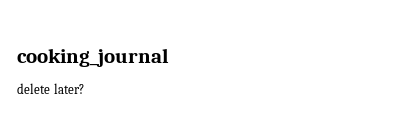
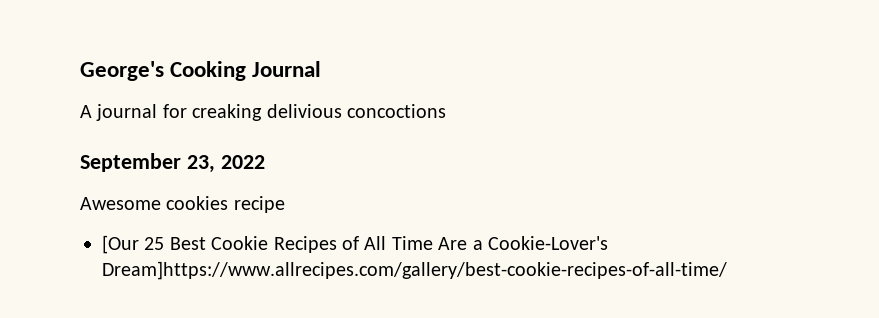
- cooking_journal
- delete later?
+ George's Cooking Journal
+ A journal for creaking delivious concoctions
+ September 23, 2022
+ Awesome cookies recipe
+ [Our 25 Best Cookie Recipes of All Time Are a Cookie-Lover's Dream]https://www.allrecipes.com/gallery/best-cookie-recipes-of-all-time/

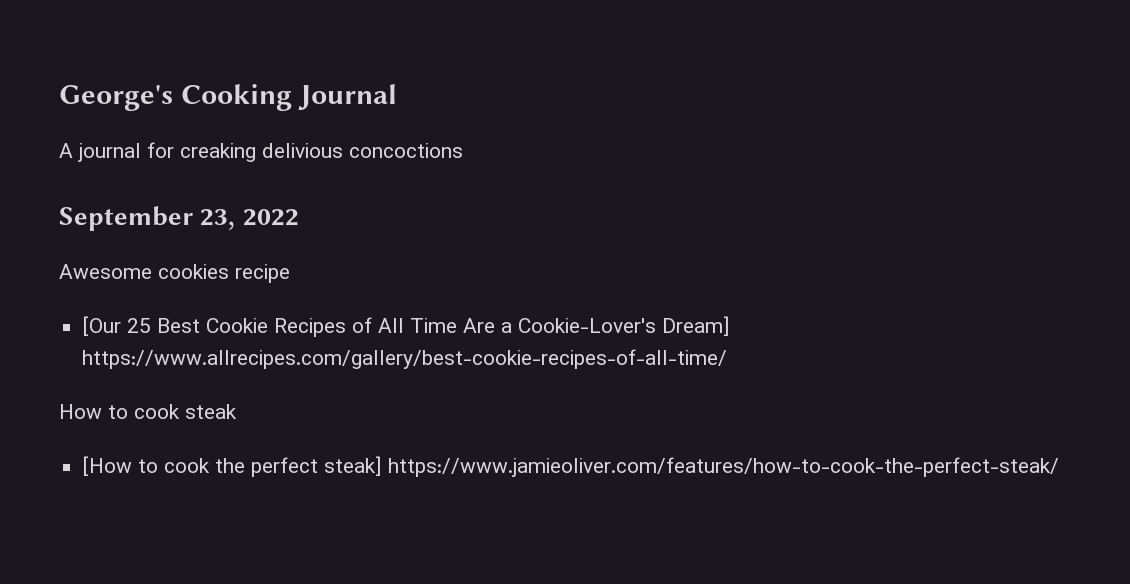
- [Our 25 Best Cookie Recipes of All Time Are a Cookie-Lover's Dream]https://www.allrecipes.com/gallery/best-cookie-recipes-of-all-time/
+ [Our 25 Best Cookie Recipes of All Time Are a Cookie-Lover's Dream] https://www.allrecipes.com/gallery/best-cookie-recipes-of-all-time/
+ How to cook steak
+ [How to cook the perfect steak] https://www.jamieoliver.com/features/how-to-cook-the-perfect-steak/

